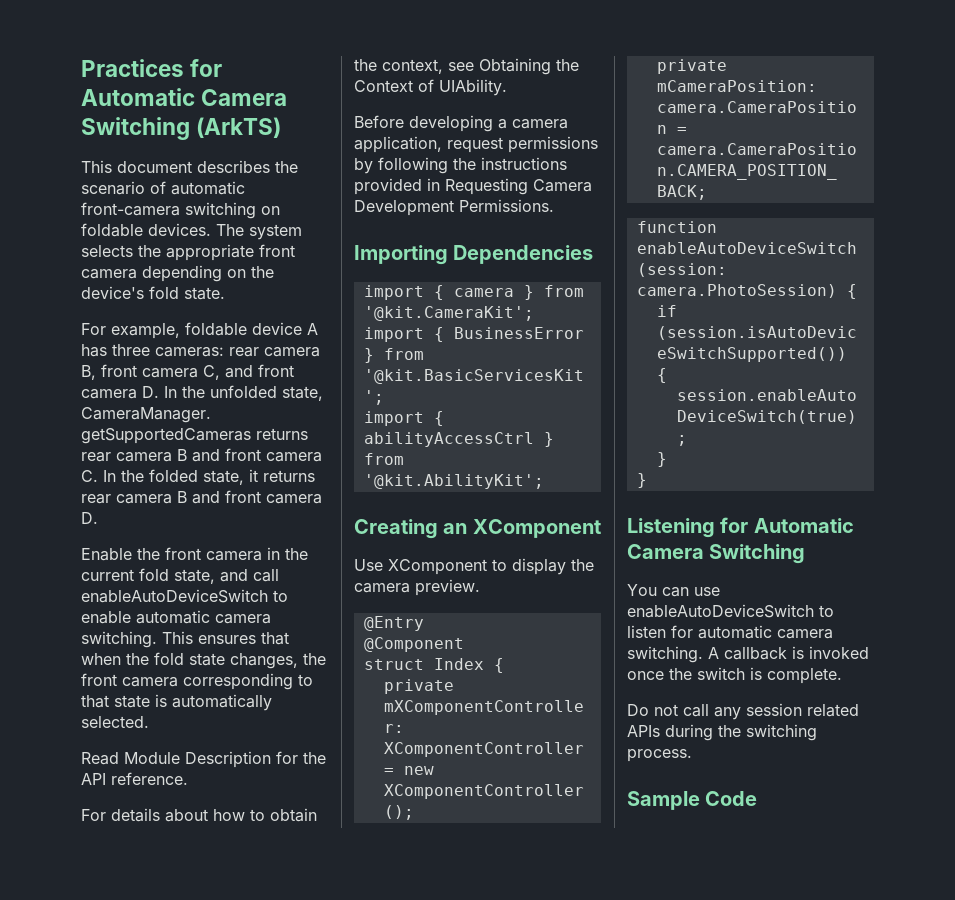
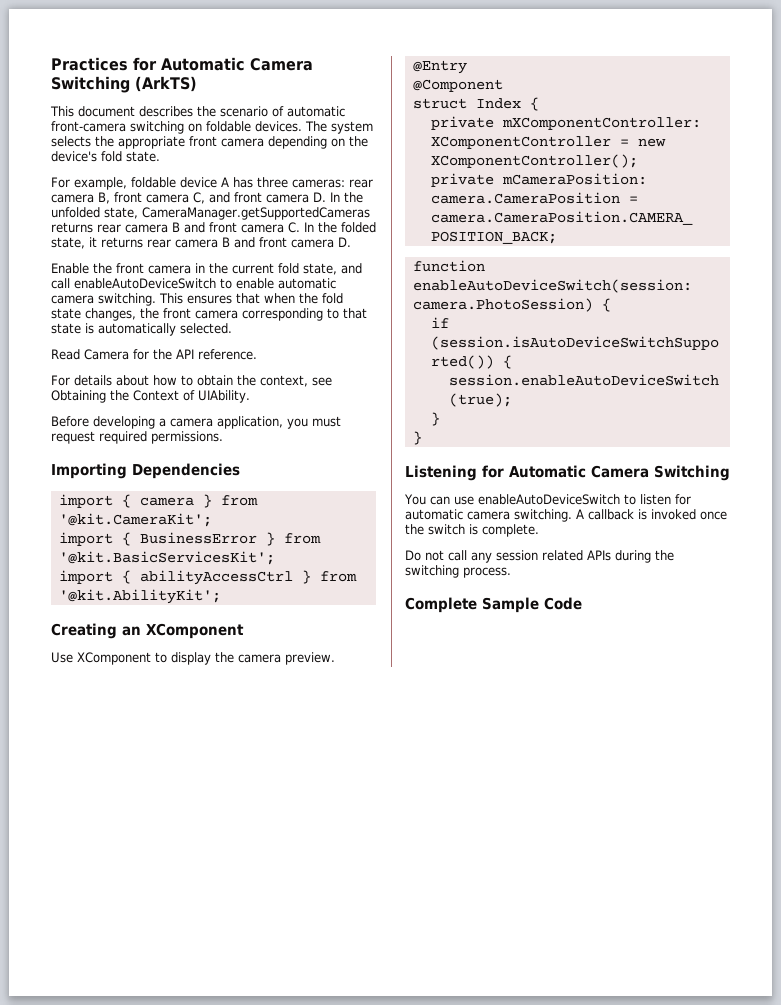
- Read Module Description for the API reference.
+ Read Camera for the API reference.
- Before developing a camera application, request permissions by following the instructions provided in Requesting Camera Development Permissions.
+ Before developing a camera application, you must request required permissions.
- Sample Code
+ Complete Sample Code

